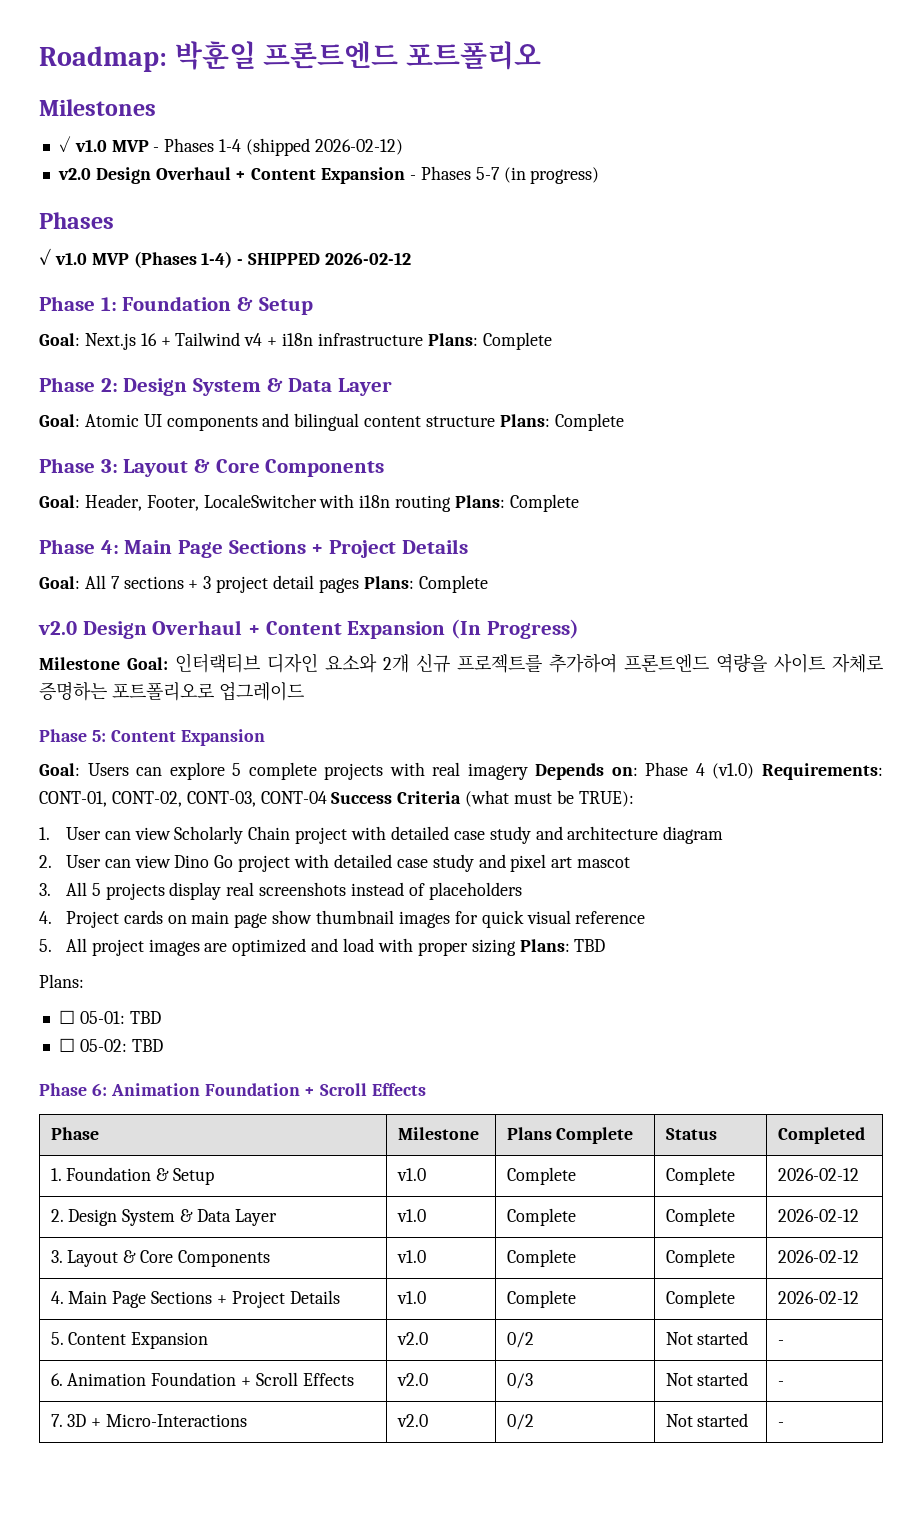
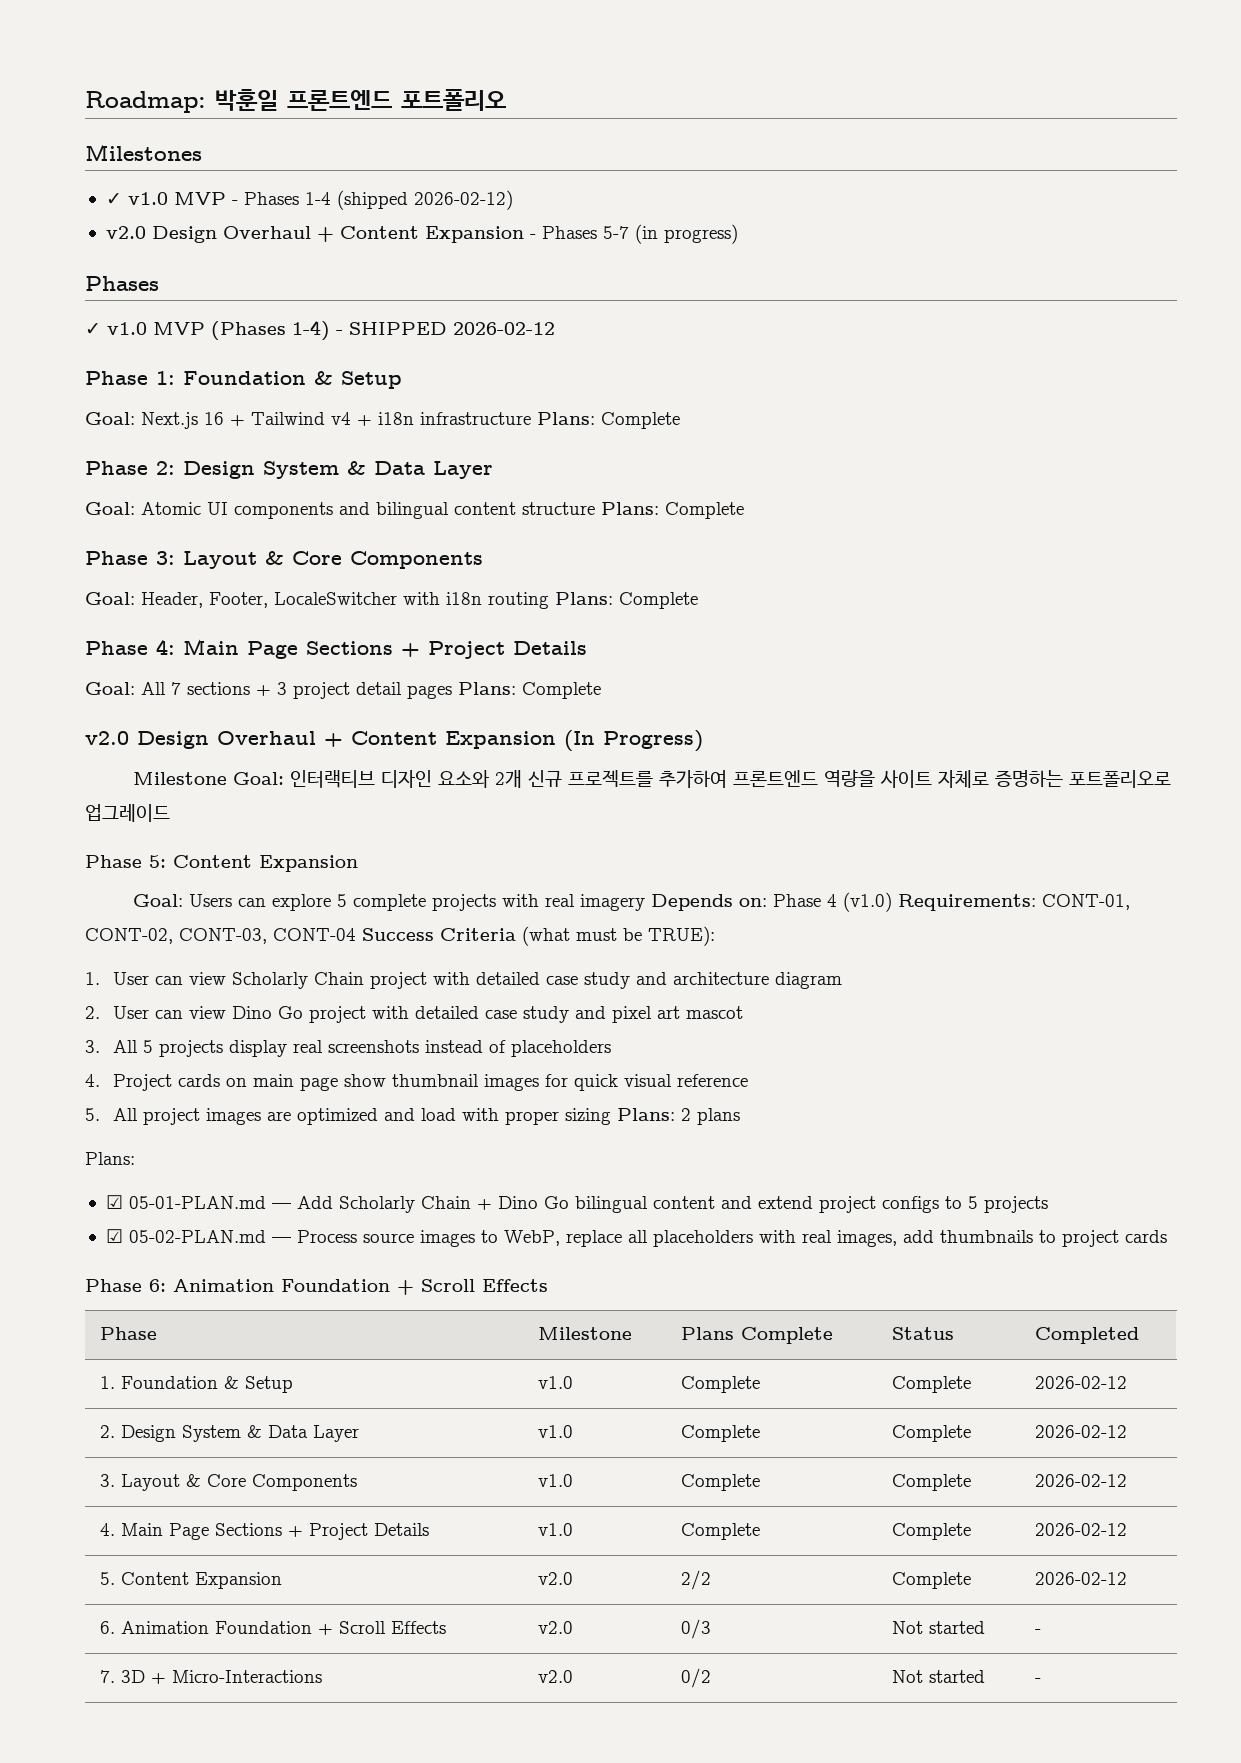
- 5. All project images are optimized and load with proper sizing Plans: TBD
+ 5. All project images are optimized and load with proper sizing Plans: 2 plans
- ☐ 05-01: TBD
- ☐ 05-02: TBD
+ ☑ 05-01-PLAN.md — Add Scholarly Chain + Dino Go bilingual content and extend project configs to 5 projects
+ ☑ 05-02-PLAN.md — Process source images to WebP, replace all placeholders with real images, add thumbnails to project cards
- 5. Content Expansion | v2.0 | 0/2 | Not started | -
+ 5. Content Expansion | v2.0 | 2/2 | Complete | 2026-02-12

